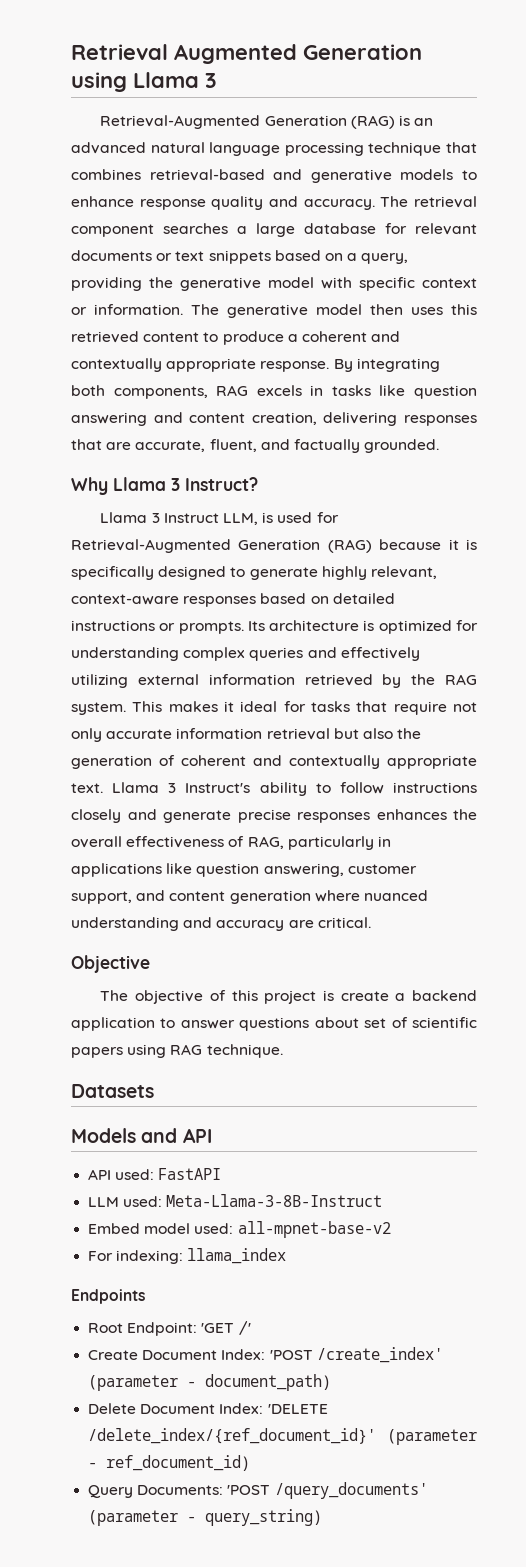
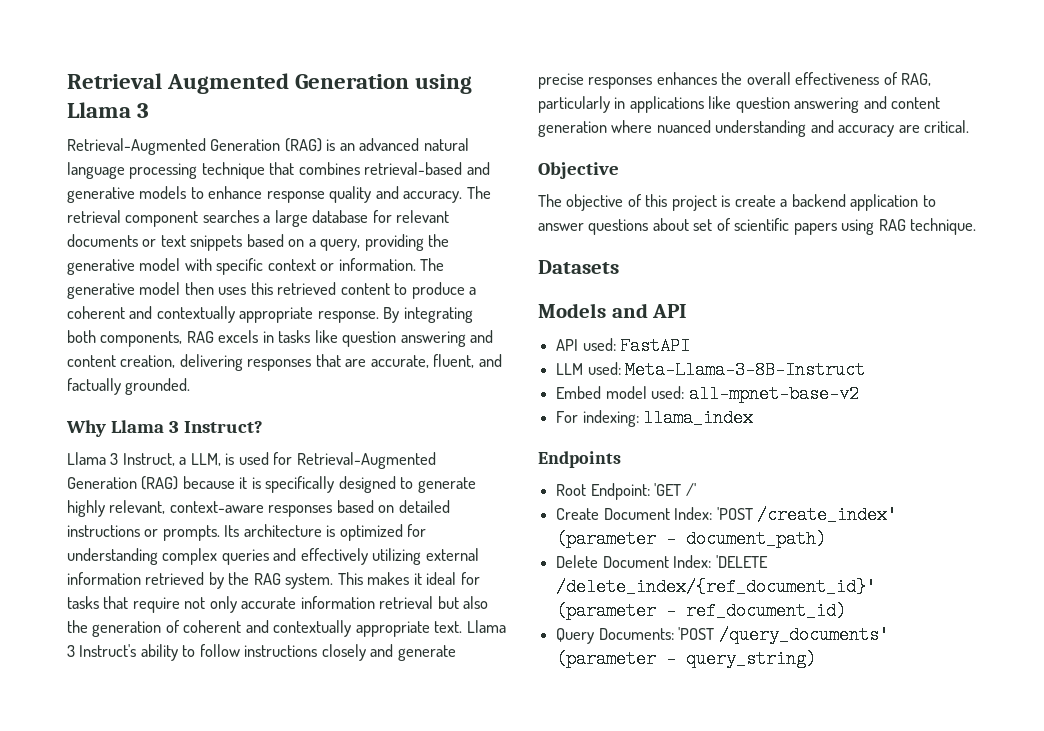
- Llama 3 Instruct LLM, is used for Retrieval-Augmented Generation (RAG) because it is specifically designed to generate highly relevant, context-aware responses based on detailed instructions or prompts.
+ Llama 3 Instruct, a LLM, is used for Retrieval-Augmented Generation (RAG) because it is specifically designed to generate highly relevant, context-aware responses based on detailed instructions or prompts.
- Llama 3 Instruct's ability to follow instructions closely and generate precise responses enhances the overall effectiveness of RAG, particularly in applications like question answering, customer support, and content generation where nuanced understanding and accuracy are critical.
+ Llama 3 Instruct's ability to follow instructions closely and generate precise responses enhances the overall effectiveness of RAG, particularly in applications like question answering and content generation where nuanced understanding and accuracy are critical.

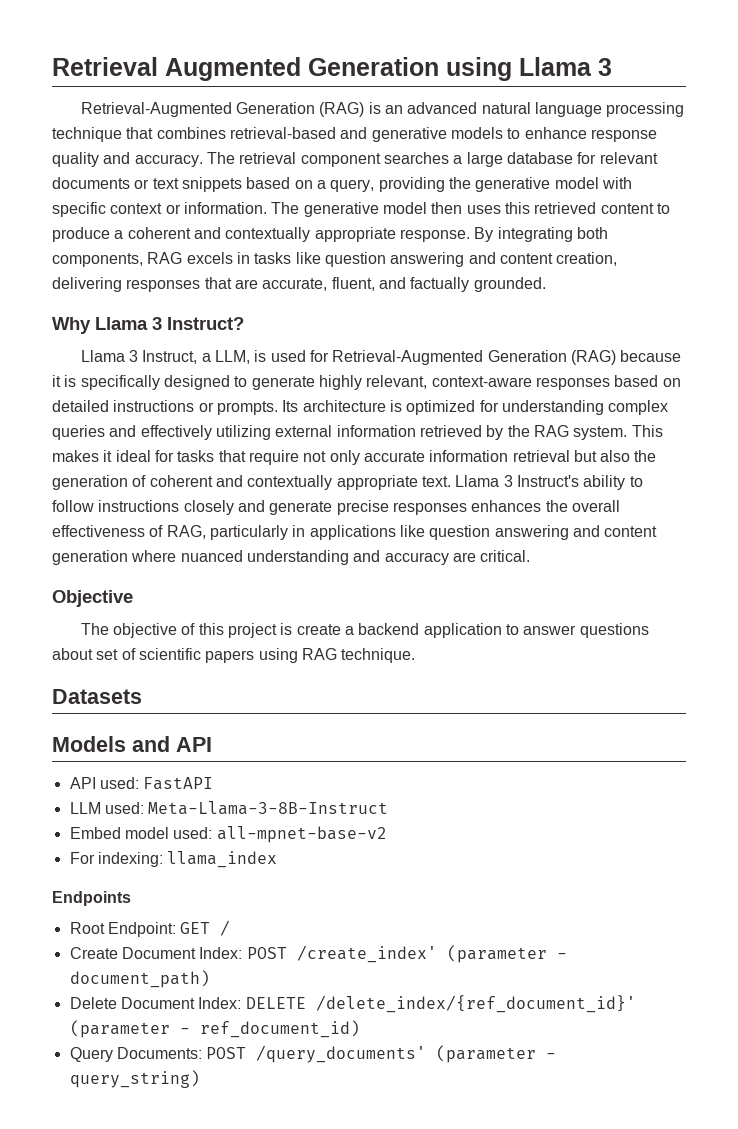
- Root Endpoint: 'GET /'
+ Root Endpoint: GET /
- Create Document Index: 'POST /create_index' (parameter - document_path)
+ Create Document Index: POST /create_index' (parameter - document_path)
- Delete Document Index: 'DELETE /delete_index/{ref_document_id}' (parameter - ref_document_id)
+ Delete Document Index: DELETE /delete_index/{ref_document_id}' (parameter - ref_document_id)
- Query Documents: 'POST /query_documents' (parameter - query_string)
+ Query Documents: POST /query_documents' (parameter - query_string)

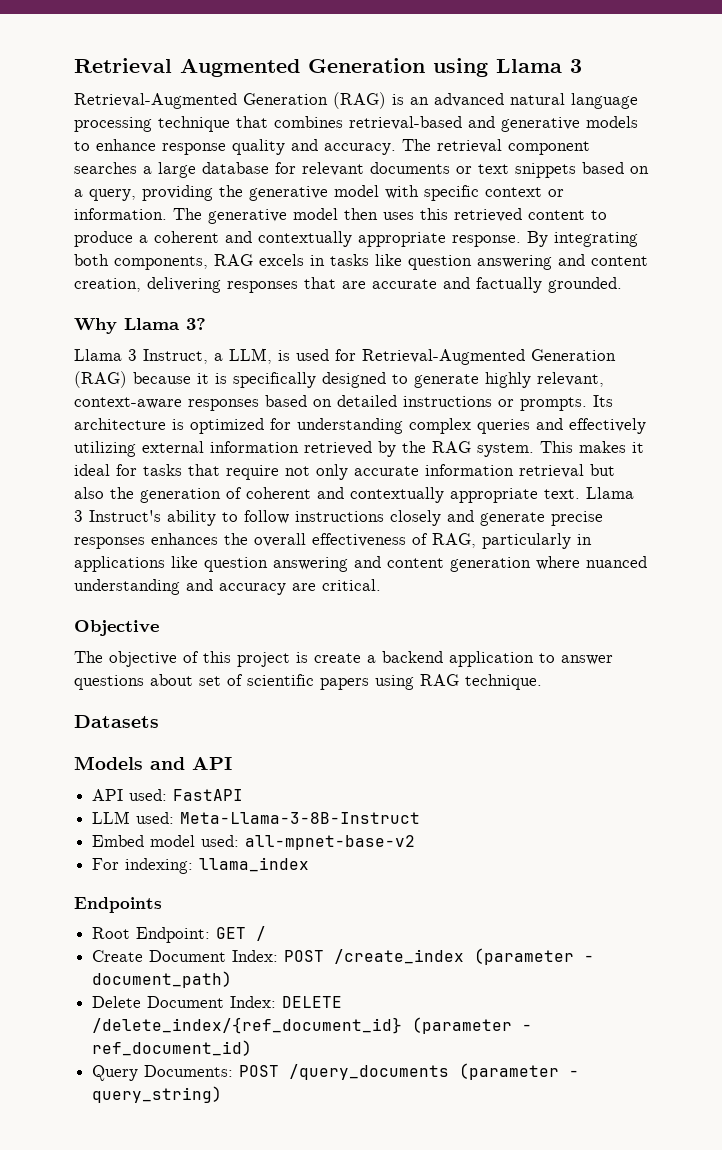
- By integrating both components, RAG excels in tasks like question answering and content creation, delivering responses that are accurate, fluent, and factually grounded.
+ By integrating both components, RAG excels in tasks like question answering and content creation, delivering responses that are accurate and factually grounded.
- Why Llama 3 Instruct?
+ Why Llama 3?
- Create Document Index: POST /create_index' (parameter - document_path)
+ Create Document Index: POST /create_index (parameter - document_path)
- Delete Document Index: DELETE /delete_index/{ref_document_id}' (parameter - ref_document_id)
+ Delete Document Index: DELETE /delete_index/{ref_document_id} (parameter - ref_document_id)
- Query Documents: POST /query_documents' (parameter - query_string)
+ Query Documents: POST /query_documents (parameter - query_string)

